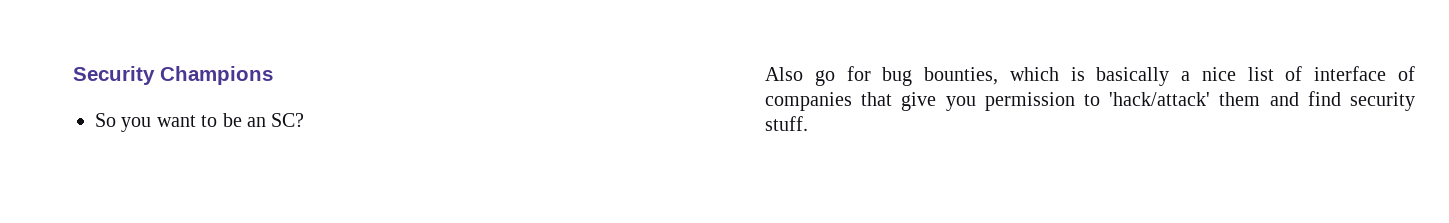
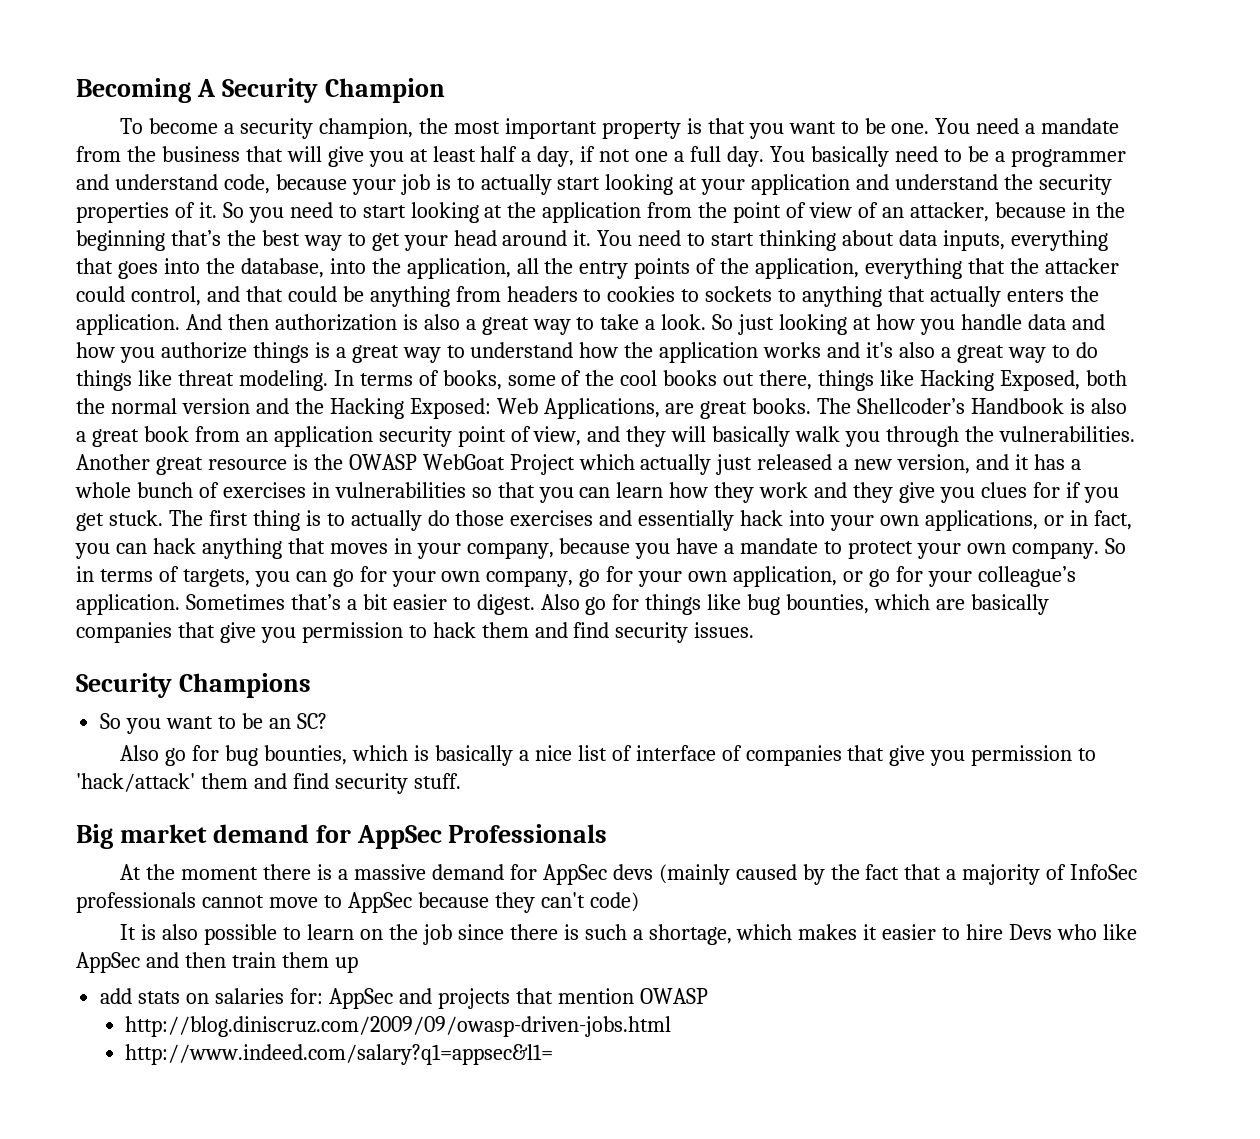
+ Becoming A Security Champion
+ To become a security champion, the most important property is that you want to be one. You need a mandate from the business that will give you at least half a day, if not one a full day. You basically need to be a programmer and understand code, because your job is to actually start looking at your application and understand the security properties of it. So you need to start looking at the application from the point of view of an attacker, because in the beginning that’s the best way to get your head around it. You need to start thinking about data inputs, everything that goes into the database, into the application, all the entry points of the application, everything that the attacker could control, and that could be anything from headers to cookies to sockets to anything that actually enters the application. And then authorization is also a great way to take a look. So just looking at how you handle data and how you authorize things is a great way to understand how the application works and it's also a great way to do things like threat modeling. In terms of books, some of the cool books out there, things like Hacking Exposed, both the normal version and the Hacking Exposed: Web Applications, are great books. The Shellcoder’s Handbook is also a great book from an application security point of view, and they will basically walk you through the vulnerabilities. Another great resource is the OWASP WebGoat Project which actually just released a new version, and it has a whole bunch of exercises in vulnerabilities so that you can learn how they work and they give you clues for if you get stuck. The first thing is to actually do those exercises and essentially hack into your own applications, or in fact, you can hack anything that moves in your company, because you have a mandate to protect your own company. So in terms of targets, you can go for your own company, go for your own application, or go for your colleague’s application. Sometimes that’s a bit easier to digest. Also go for things like bug bounties, which are basically companies that give you permission to hack them and find security issues.
+ Big market demand for AppSec Professionals
+ At the moment there is a massive demand for AppSec devs (mainly caused by the fact that a majority of InfoSec professionals cannot move to AppSec because they can't code)
+ It is also possible to learn on the job since there is such a shortage, which makes it easier to hire Devs who like AppSec and then train them up
+ add stats on salaries for: AppSec and projects that mention OWASP
+ http://blog.diniscruz.com/2009/09/owasp-driven-jobs.html
+ http://www.indeed.com/salary?q1=appsec&l1=

